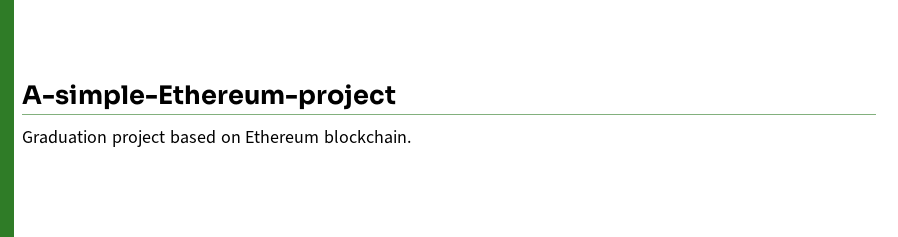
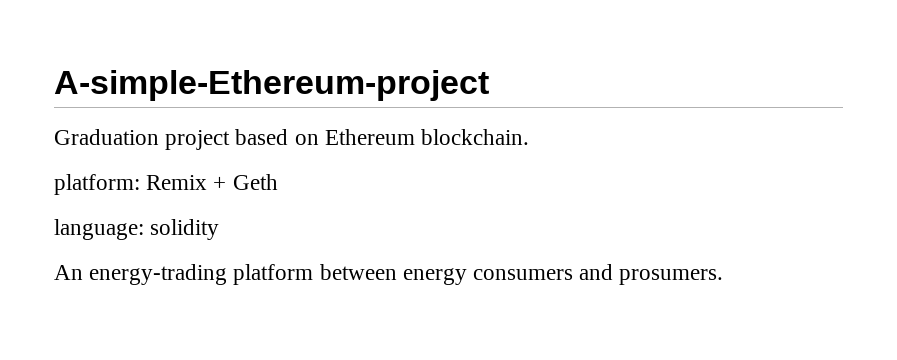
+ platform: Remix + Geth
+ language: solidity
+ An energy-trading platform between energy consumers and prosumers.

